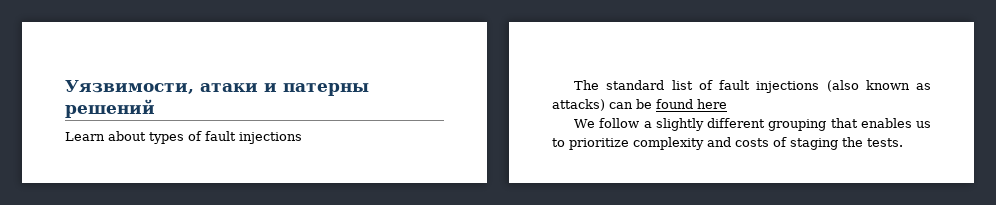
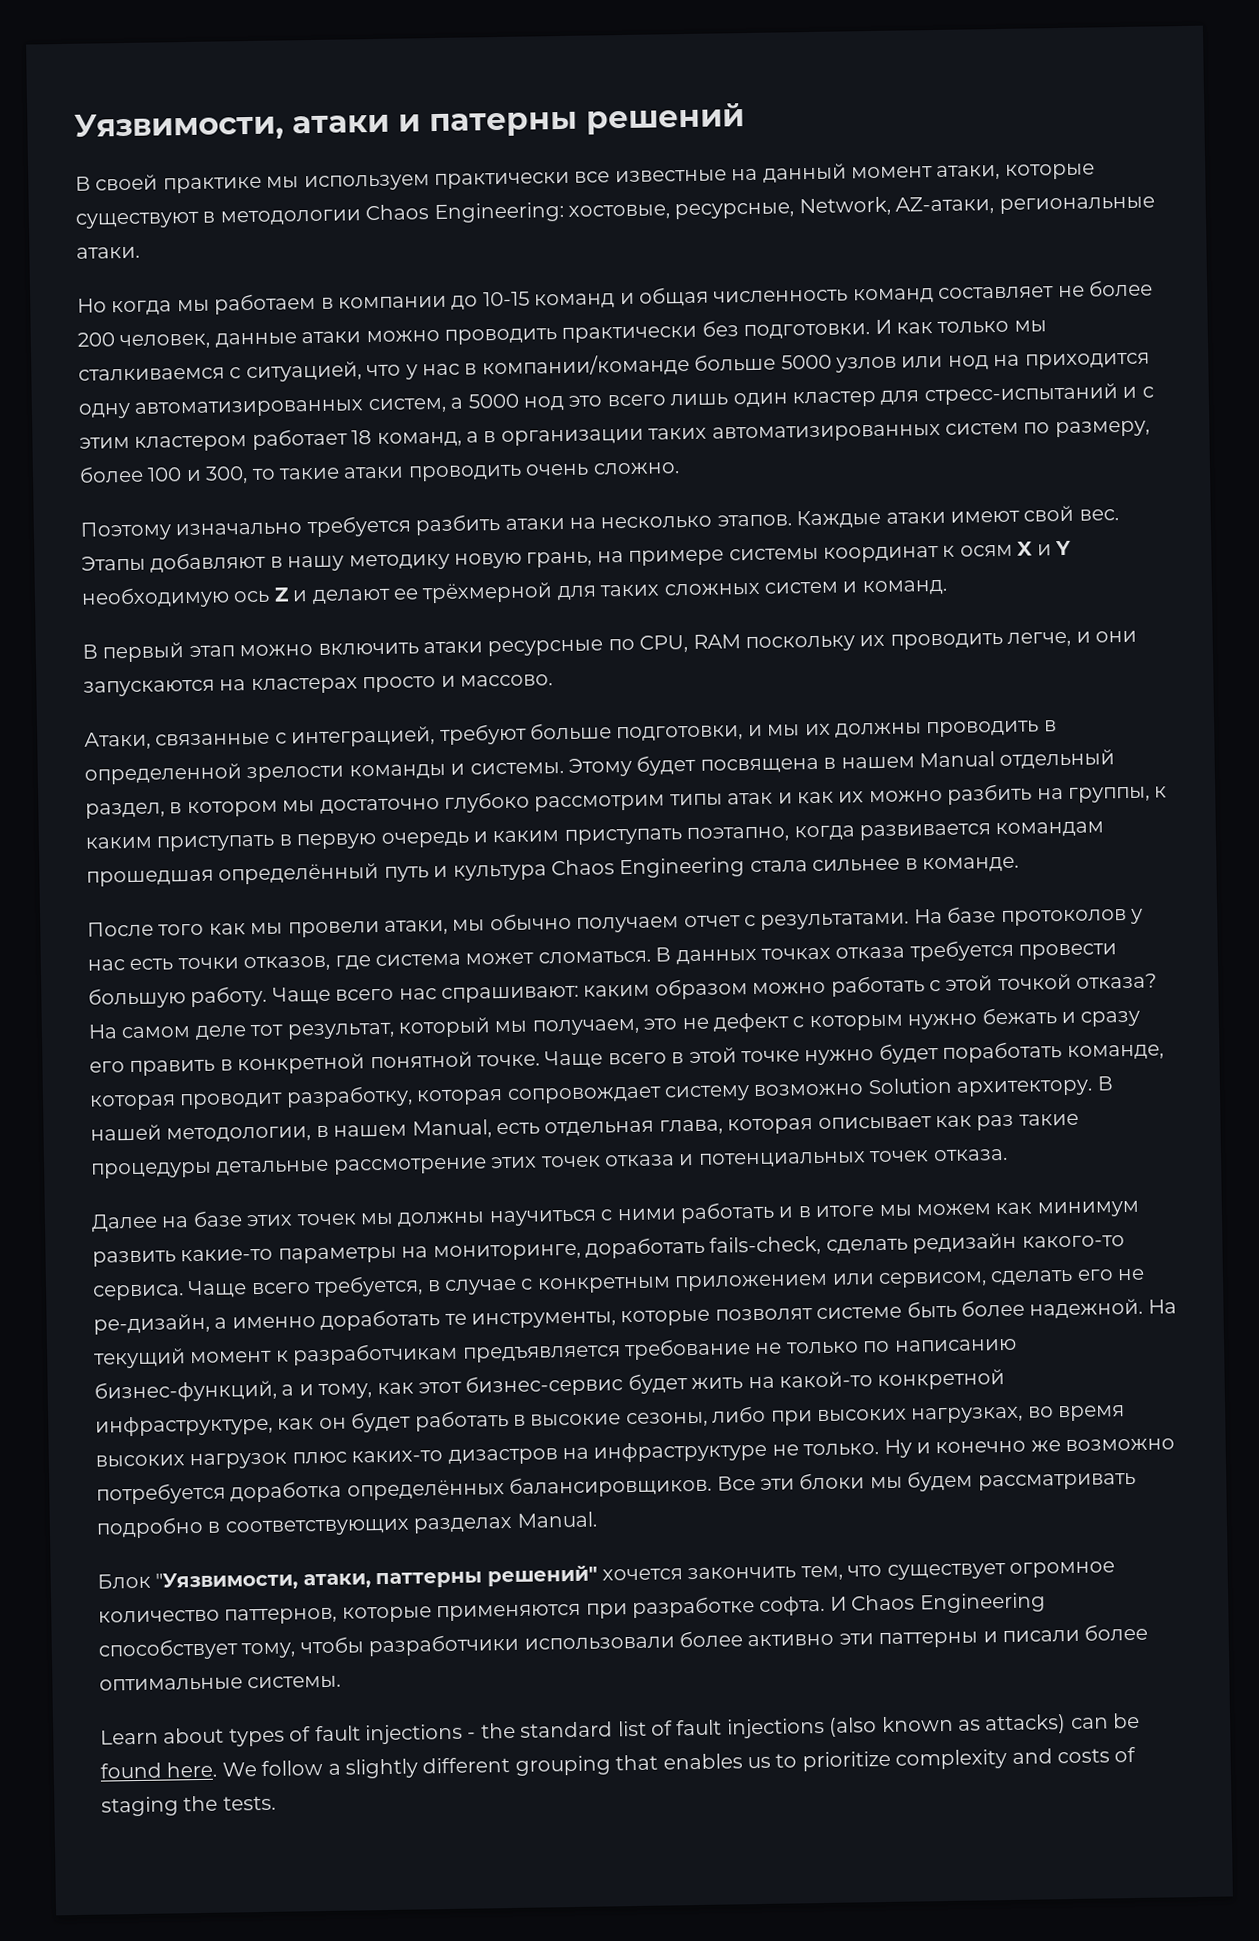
+ В своей практике мы используем практически все известные на данный момент атаки, которые существуют в методологии Chaos Engineering: хостовые, ресурсные, Network, AZ-атаки, региональные атаки.
+ Но когда мы работаем в компании до 10-15 команд и общая численность команд составляет не более 200 человек, данные атаки можно проводить практически без подготовки. И как только мы сталкиваемся с ситуацией, что у нас в компании/команде больше 5000 узлов или нод на приходится одну автоматизированных систем, а 5000 нод это всего лишь один кластер для стресс-испытаний и с этим кластером работает 18 команд, а в организации таких автоматизированных систем по размеру, более 100 и 300, то такие атаки проводить очень сложно.
+ Поэтому изначально требуется разбить атаки на несколько этапов. Каждые атаки имеют свой вес. Этапы добавляют в нашу методику новую грань, на примере системы координат к осям X и Y необходимую ось Z и делают ее трёхмерной для таких сложных систем и команд.
+ В первый этап можно включить атаки ресурсные по CPU, RAM поскольку их проводить легче, и они запускаются на кластерах просто и массово.
+ Атаки, связанные с интеграцией, требуют больше подготовки, и мы их должны проводить в определенной зрелости команды и системы. Этому будет посвящена в нашем Manual отдельный раздел, в котором мы достаточно глубоко рассмотрим типы атак и как их можно разбить на группы, к каким приступать в первую очередь и каким приступать поэтапно, когда развивается командам прошедшая определённый путь и культура Chaos Engineering стала сильнее в команде.
+ После того как мы провели атаки, мы обычно получаем отчет с результатами. На базе протоколов у нас есть точки отказов, где система может сломаться. В данных точках отказа требуется провести большую работу. Чаще всего нас спрашивают: каким образом можно работать с этой точкой отказа? На самом деле тот результат, который мы получаем, это не дефект с которым нужно бежать и сразу его править в конкретной понятной точке. Чаще всего в этой точке нужно будет поработать команде, которая проводит разработку, которая сопровождает систему возможно Solution архитектору. В нашей методологии, в нашем Manual, есть отдельная глава, которая описывает как раз такие процедуры детальные рассмотрение этих точек отказа и потенциальных точек отказа.
+ Далее на базе этих точек мы должны научиться с ними работать и в итоге мы можем как минимум развить какие-то параметры на мониторинге, доработать fails-check, сделать редизайн какого-то сервиса. Чаще всего требуется, в случае с конкретным приложением или сервисом, сделать его не ре-дизайн, а именно доработать те инструменты, которые позволят системе быть более надежной. На текущий момент к разработчикам предъявляется требование не только по написанию бизнес-функций, а и тому, как этот бизнес-сервис будет жить на какой-то конкретной инфраструктуре, как он будет работать в высокие сезоны, либо при высоких нагрузках, во время высоких нагрузок плюс каких-то дизастров на инфраструктуре не только. Ну и конечно же возможно потребуется доработка определённых балансировщиков. Все эти блоки мы будем рассматривать подробно в соответствующих разделах Manual.
+ Блок "Уязвимости, атаки, паттерны решений" хочется закончить тем, что существует огромное количество паттернов, которые применяются при разработке софта. И Chaos Engineering способствует тому, чтобы разработчики использовали более активно эти паттерны и писали более оптимальные системы.
- Learn about types of fault injections
- The standard list of fault injections (also known as attacks) can be found here
- We follow a slightly different grouping that enables us to prioritize complexity and costs of staging the tests.
+ Learn about types of fault injections - the standard list of fault injections (also known as attacks) can be found here. We follow a slightly different grouping that enables us to prioritize complexity and costs of staging the tests.

